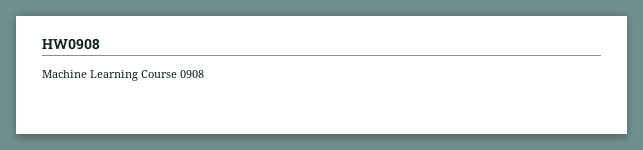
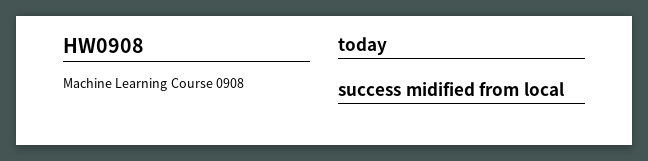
+ today
+ success midified from local

